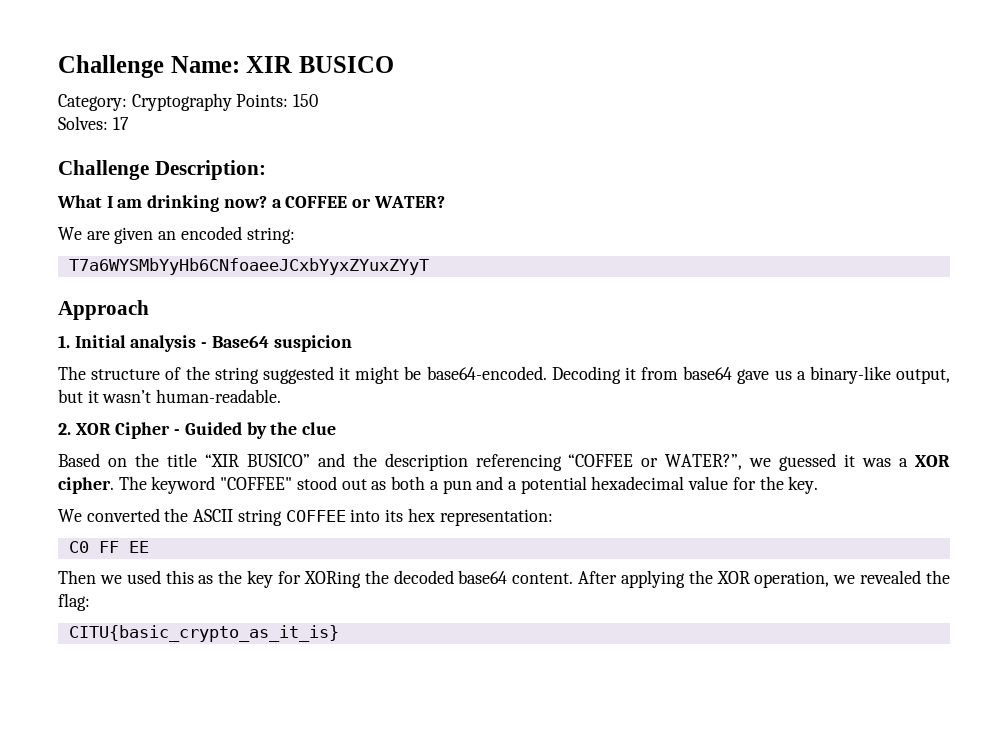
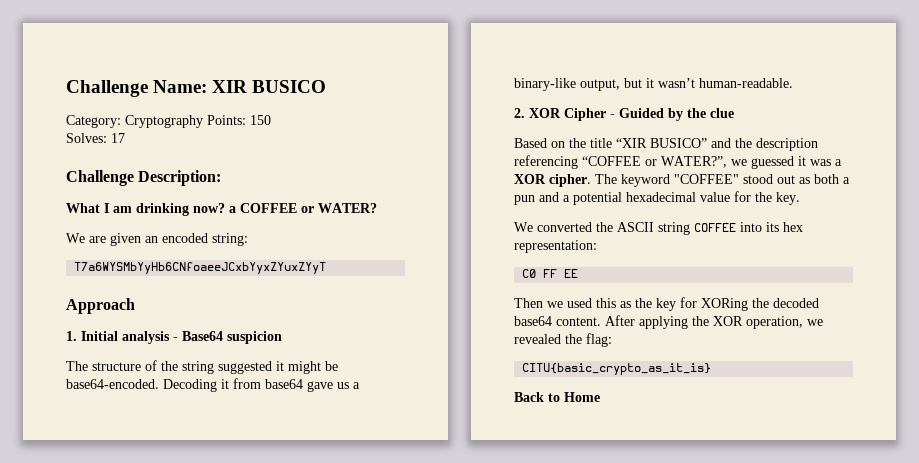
+ Back to Home

